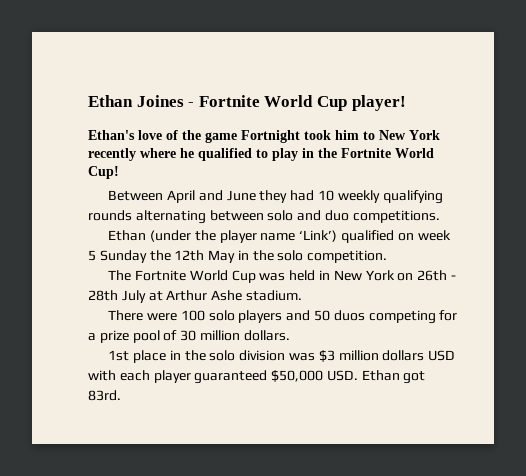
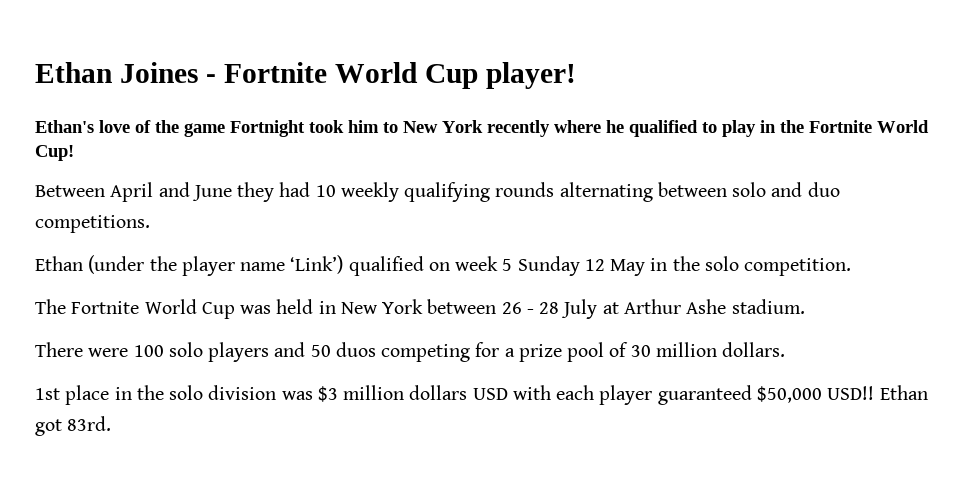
- Ethan (under the player name ‘Link’) qualified on week 5 Sunday the 12th May in the solo competition.
+ Ethan (under the player name ‘Link’) qualified on week 5 Sunday 12 May in the solo competition.
- The Fortnite World Cup was held in New York on 26th - 28th July at Arthur Ashe stadium.
+ The Fortnite World Cup was held in New York between 26 - 28 July at Arthur Ashe stadium.
- 1st place in the solo division was $3 million dollars USD with each player guaranteed $50,000 USD. Ethan got 83rd.
+ 1st place in the solo division was $3 million dollars USD with each player guaranteed $50,000 USD!! Ethan got 83rd.

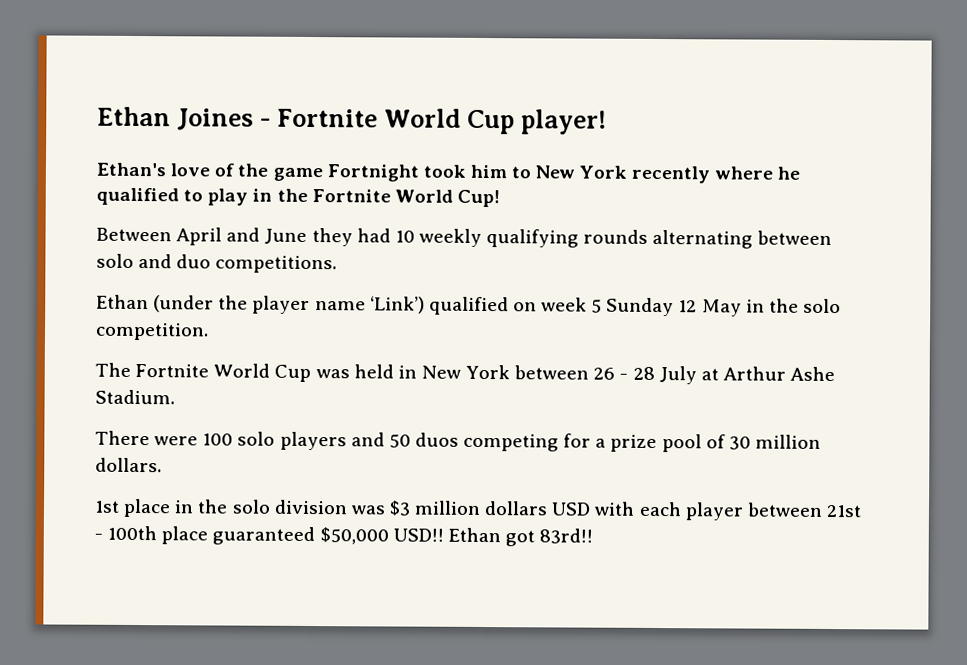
- The Fortnite World Cup was held in New York between 26 - 28 July at Arthur Ashe stadium.
+ The Fortnite World Cup was held in New York between 26 - 28 July at Arthur Ashe Stadium.
- 1st place in the solo division was $3 million dollars USD with each player guaranteed $50,000 USD!!
+ 1st place in the solo division was $3 million dollars USD with each player between 21st - 100th place guaranteed $50,000 USD!!
- Ethan got 83rd.
+ Ethan got 83rd!!

